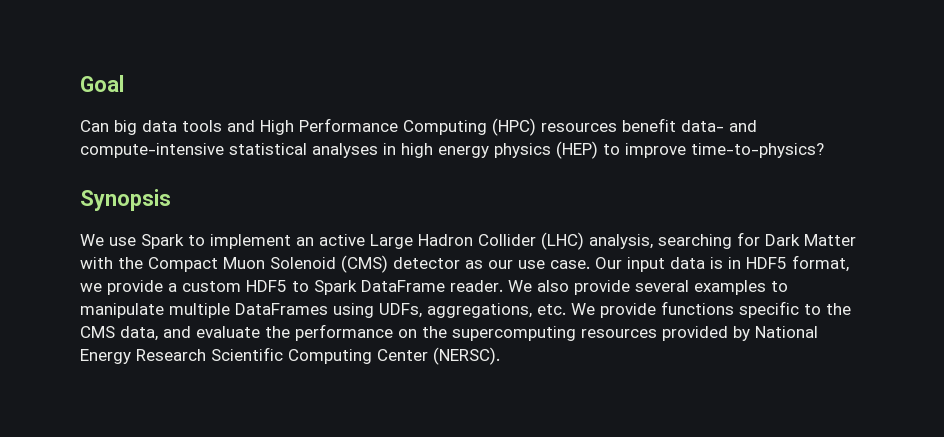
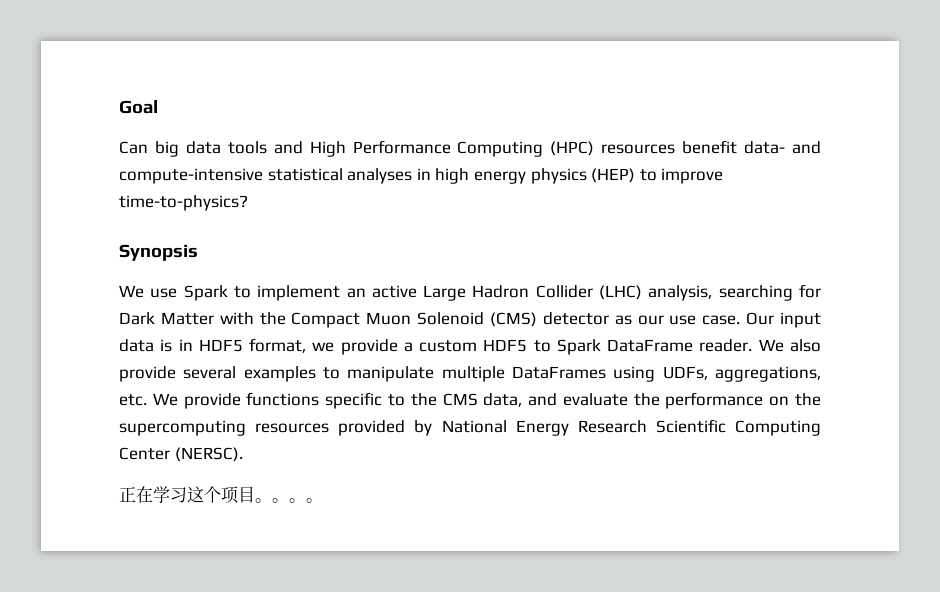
+ 正在学习这个项目。。。。

